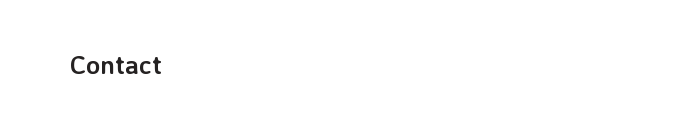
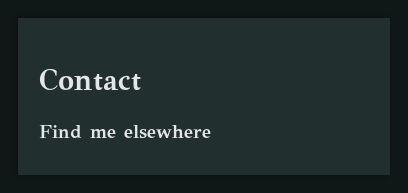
+ Find me elsewhere

